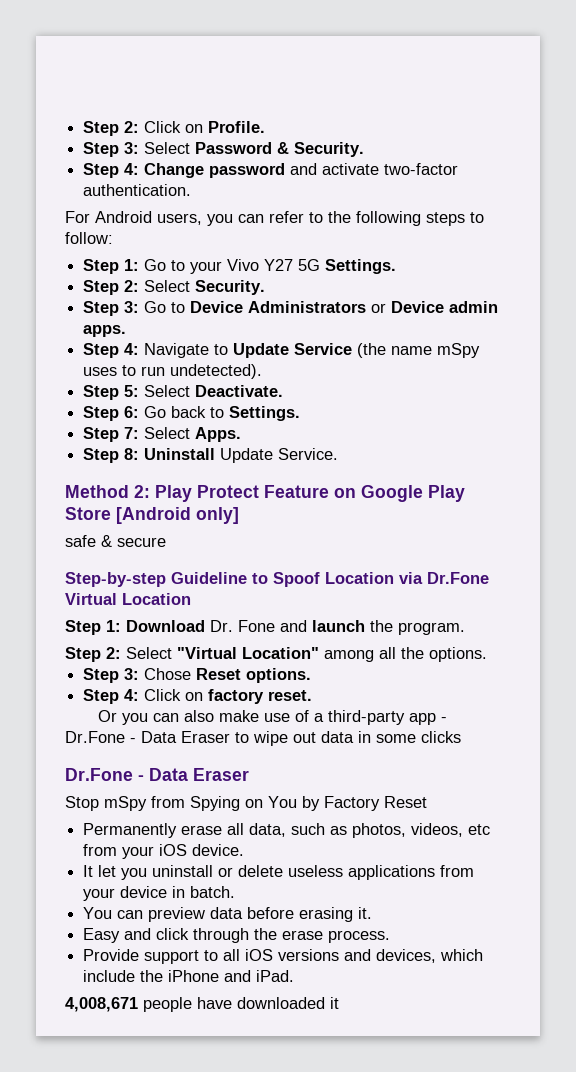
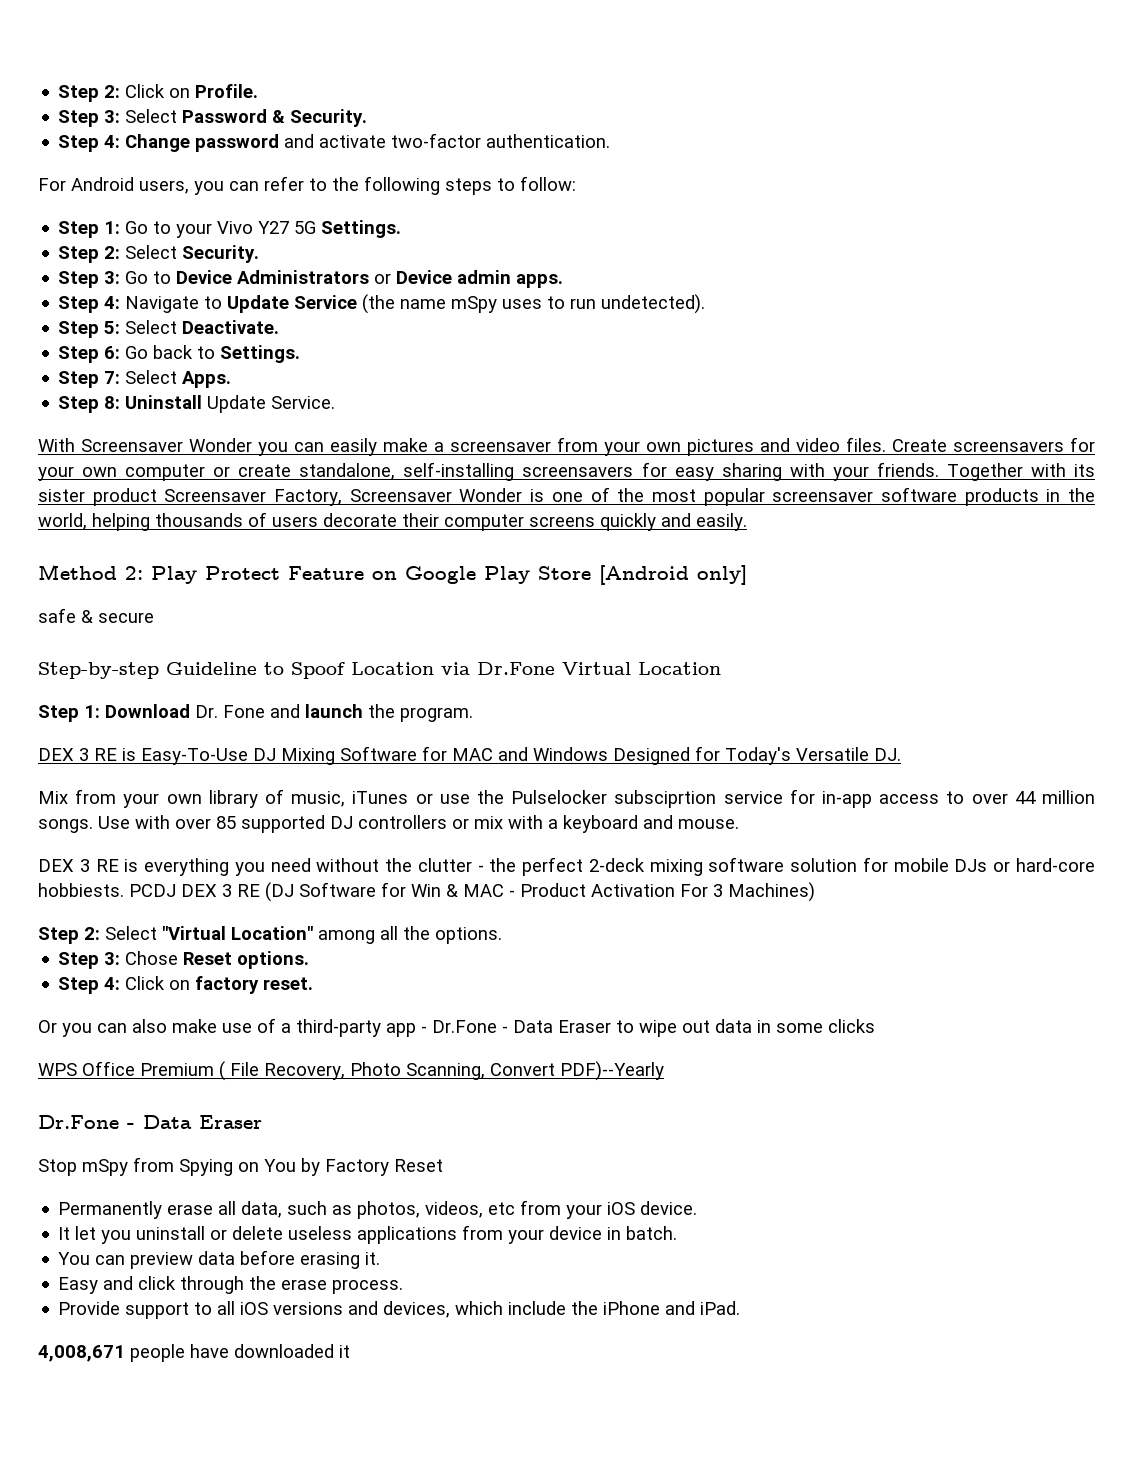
+ With Screensaver Wonder you can easily make a screensaver from your own pictures and video files. Create screensavers for your own computer or create standalone, self-installing screensavers for easy sharing with your friends. Together with its sister product Screensaver Factory, Screensaver Wonder is one of the most popular screensaver software products in the world, helping thousands of users decorate their computer screens quickly and easily.
+ DEX 3 RE is Easy-To-Use DJ Mixing Software for MAC and Windows Designed for Today's Versatile DJ.
+ Mix from your own library of music, iTunes or use the Pulselocker subsciprtion service for in-app access to over 44 million songs. Use with over 85 supported DJ controllers or mix with a keyboard and mouse.
+ DEX 3 RE is everything you need without the clutter - the perfect 2-deck mixing software solution for mobile DJs or hard-core hobbiests. PCDJ DEX 3 RE (DJ Software for Win & MAC - Product Activation For 3 Machines)
+ WPS Office Premium ( File Recovery, Photo Scanning, Convert PDF)--Yearly

